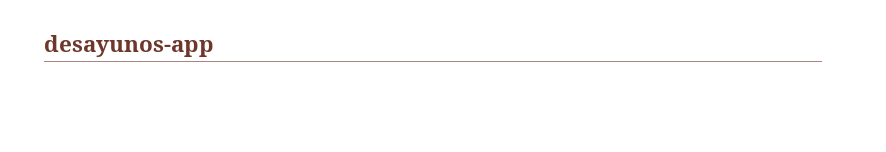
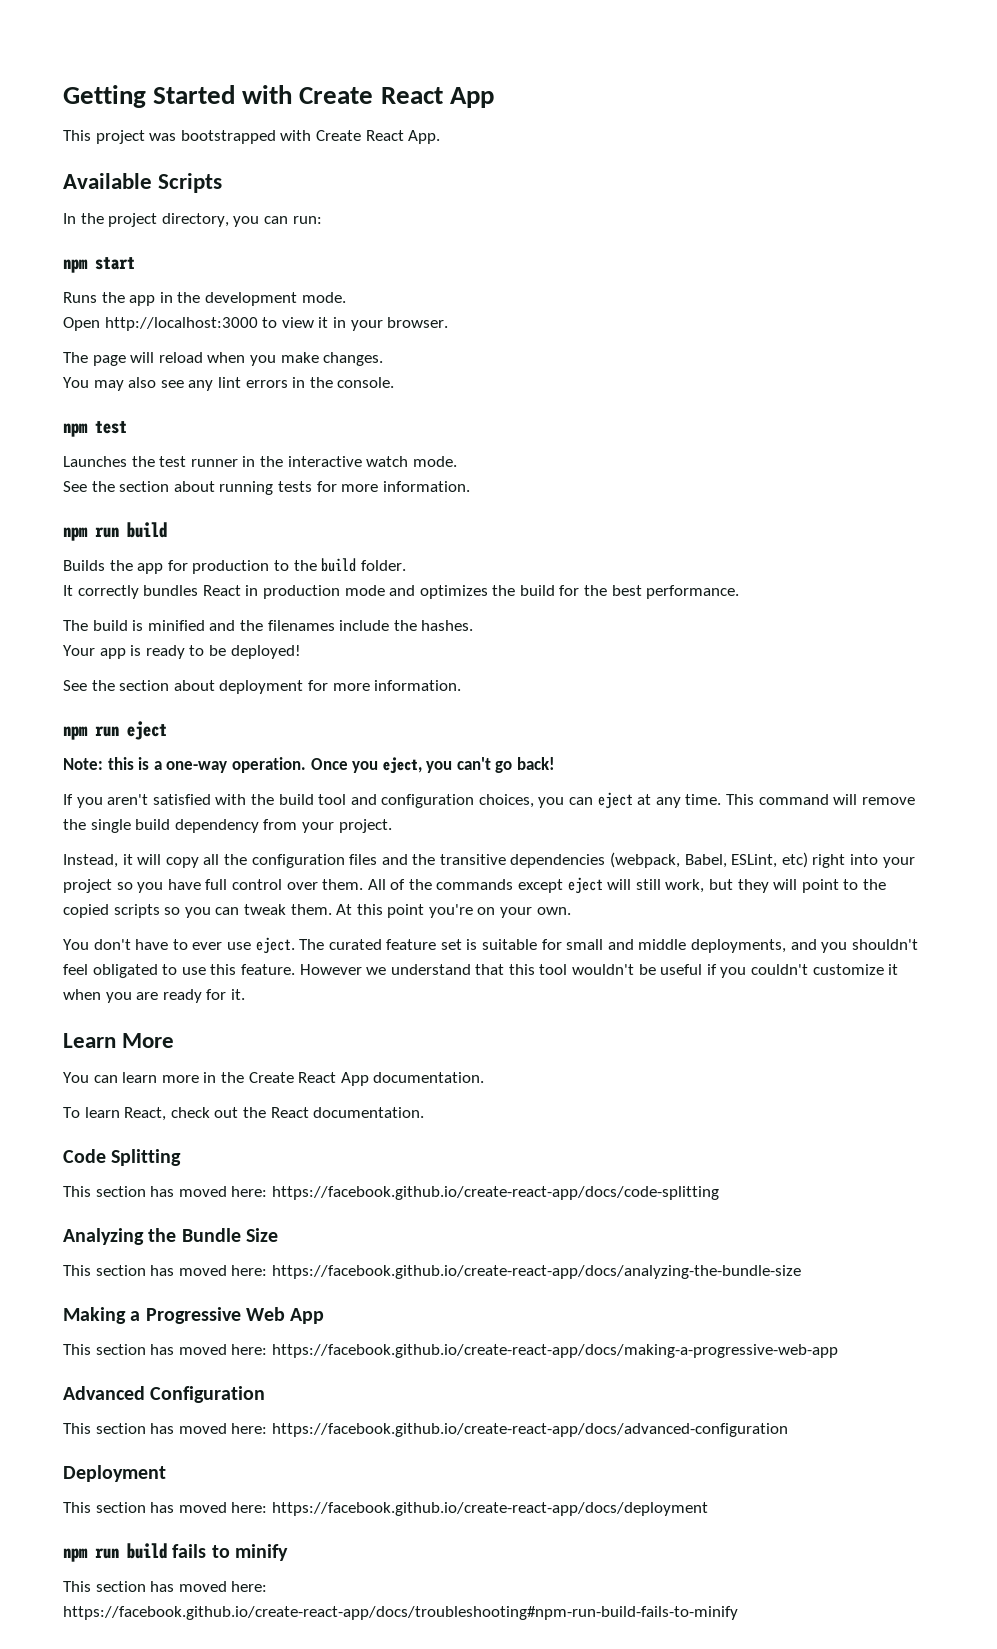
- desayunos-app
+ Getting Started with Create React App
+ This project was bootstrapped with Create React App.
+ Available Scripts
+ In the project directory, you can run:
+ npm start
+ Runs the app in the development mode.
+ Open http://localhost:3000 to view it in your browser.
+ The page will reload when you make changes.
+ You may also see any lint errors in the console.
+ npm test
+ Launches the test runner in the interactive watch mode.
+ See the section about running tests for more information.
+ npm run build
+ Builds the app for production to the build folder.
+ It correctly bundles React in production mode and optimizes the build for the best performance.
+ The build is minified and the filenames include the hashes.
+ Your app is ready to be deployed!
+ See the section about deployment for more information.
+ npm run eject
+ Note: this is a one-way operation. Once you eject, you can't go back!
+ If you aren't satisfied with the build tool and configuration choices, you can eject at any time. This command will remove the single build dependency from your project.
+ Instead, it will copy all the configuration files and the transitive dependencies (webpack, Babel, ESLint, etc) right into your project so you have full control over them. All of the commands except eject will still work, but they will point to the copied scripts so you can tweak them. At this point you're on your own.
+ You don't have to ever use eject. The curated feature set is suitable for small and middle deployments, and you shouldn't feel obligated to use this feature. However we understand that this tool wouldn't be useful if you couldn't customize it when you are ready for it.
+ Learn More
+ You can learn more in the Create React App documentation.
+ To learn React, check out the React documentation.
+ Code Splitting
+ This section has moved here: https://facebook.github.io/create-react-app/docs/code-splitting
+ Analyzing the Bundle Size
+ This section has moved here: https://facebook.github.io/create-react-app/docs/analyzing-the-bundle-size
+ Making a Progressive Web App
+ This section has moved here: https://facebook.github.io/create-react-app/docs/making-a-progressive-web-app
+ Advanced Configuration
+ This section has moved here: https://facebook.github.io/create-react-app/docs/advanced-configuration
+ Deployment
+ This section has moved here: https://facebook.github.io/create-react-app/docs/deployment
+ npm run build fails to minify
+ This section has moved here: https://facebook.github.io/create-react-app/docs/troubleshooting#npm-run-build-fails-to-minify

